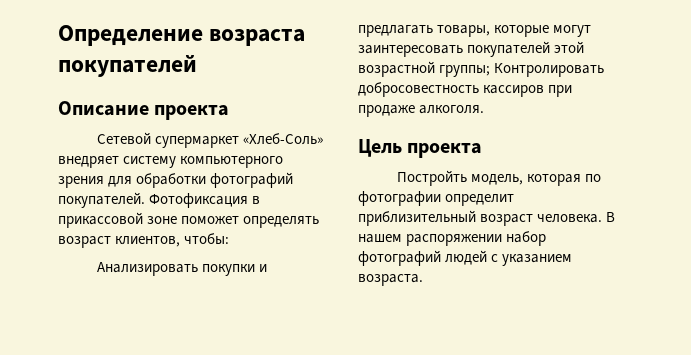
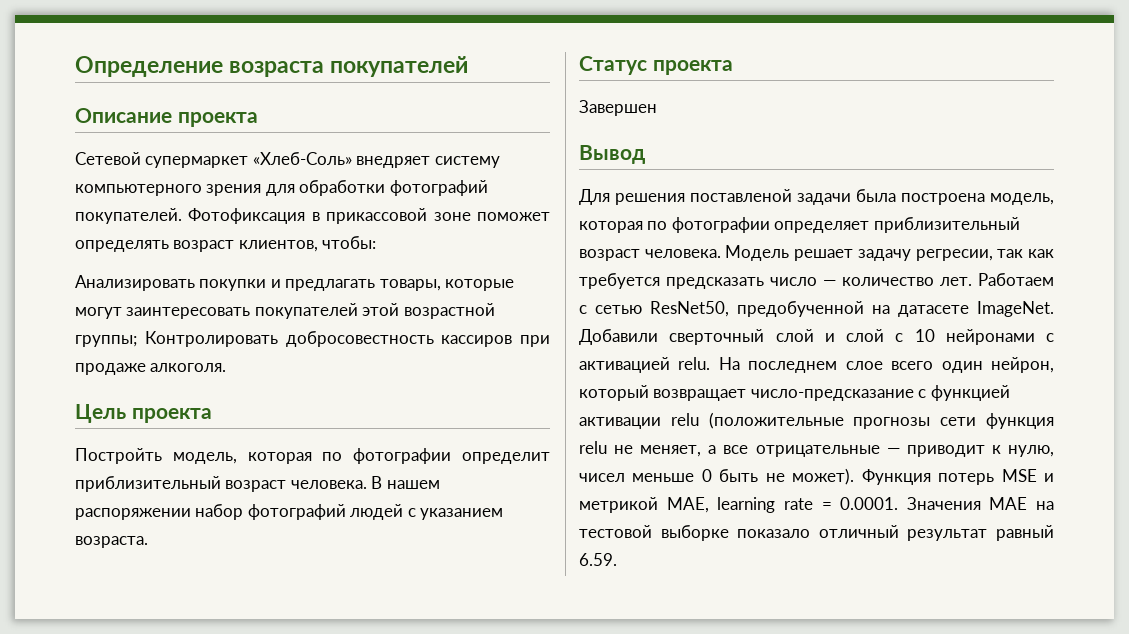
+ Статус проекта
+ Завершен
+ Вывод
+ Для решения поставленой задачи была построена модель, которая по фотографии определяет приблизительный возраст человека. Модель решает задачу регресии, так как требуется предсказать число — количество лет. Работаем с сетью ResNet50, предобученной на датасете ImageNet. Добавили сверточный слой и слой с 10 нейронами с активацией relu. На последнем слое всего один нейрон, который возвращает число-предсказание с функцией активации relu (положительные прогнозы сети функция relu не меняет, а все отрицательные — приводит к нулю, чисел меньше 0 быть не может). Функция потерь MSE и метрикой MAE, learning rate = 0.0001. Значения MAE на тестовой выборке показало отличный результат равный 6.59.

